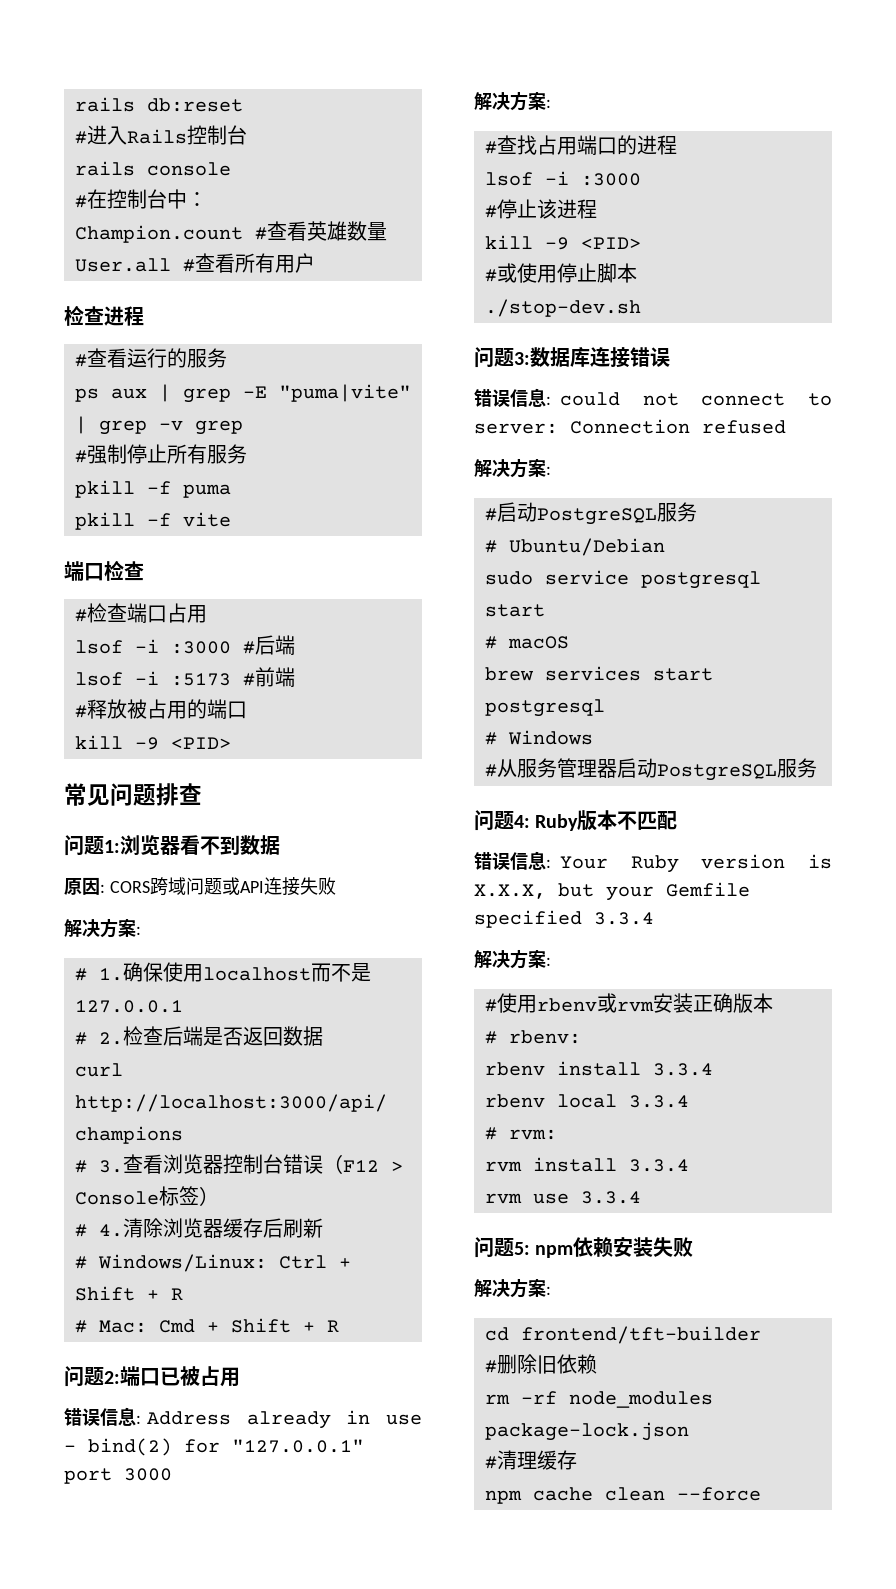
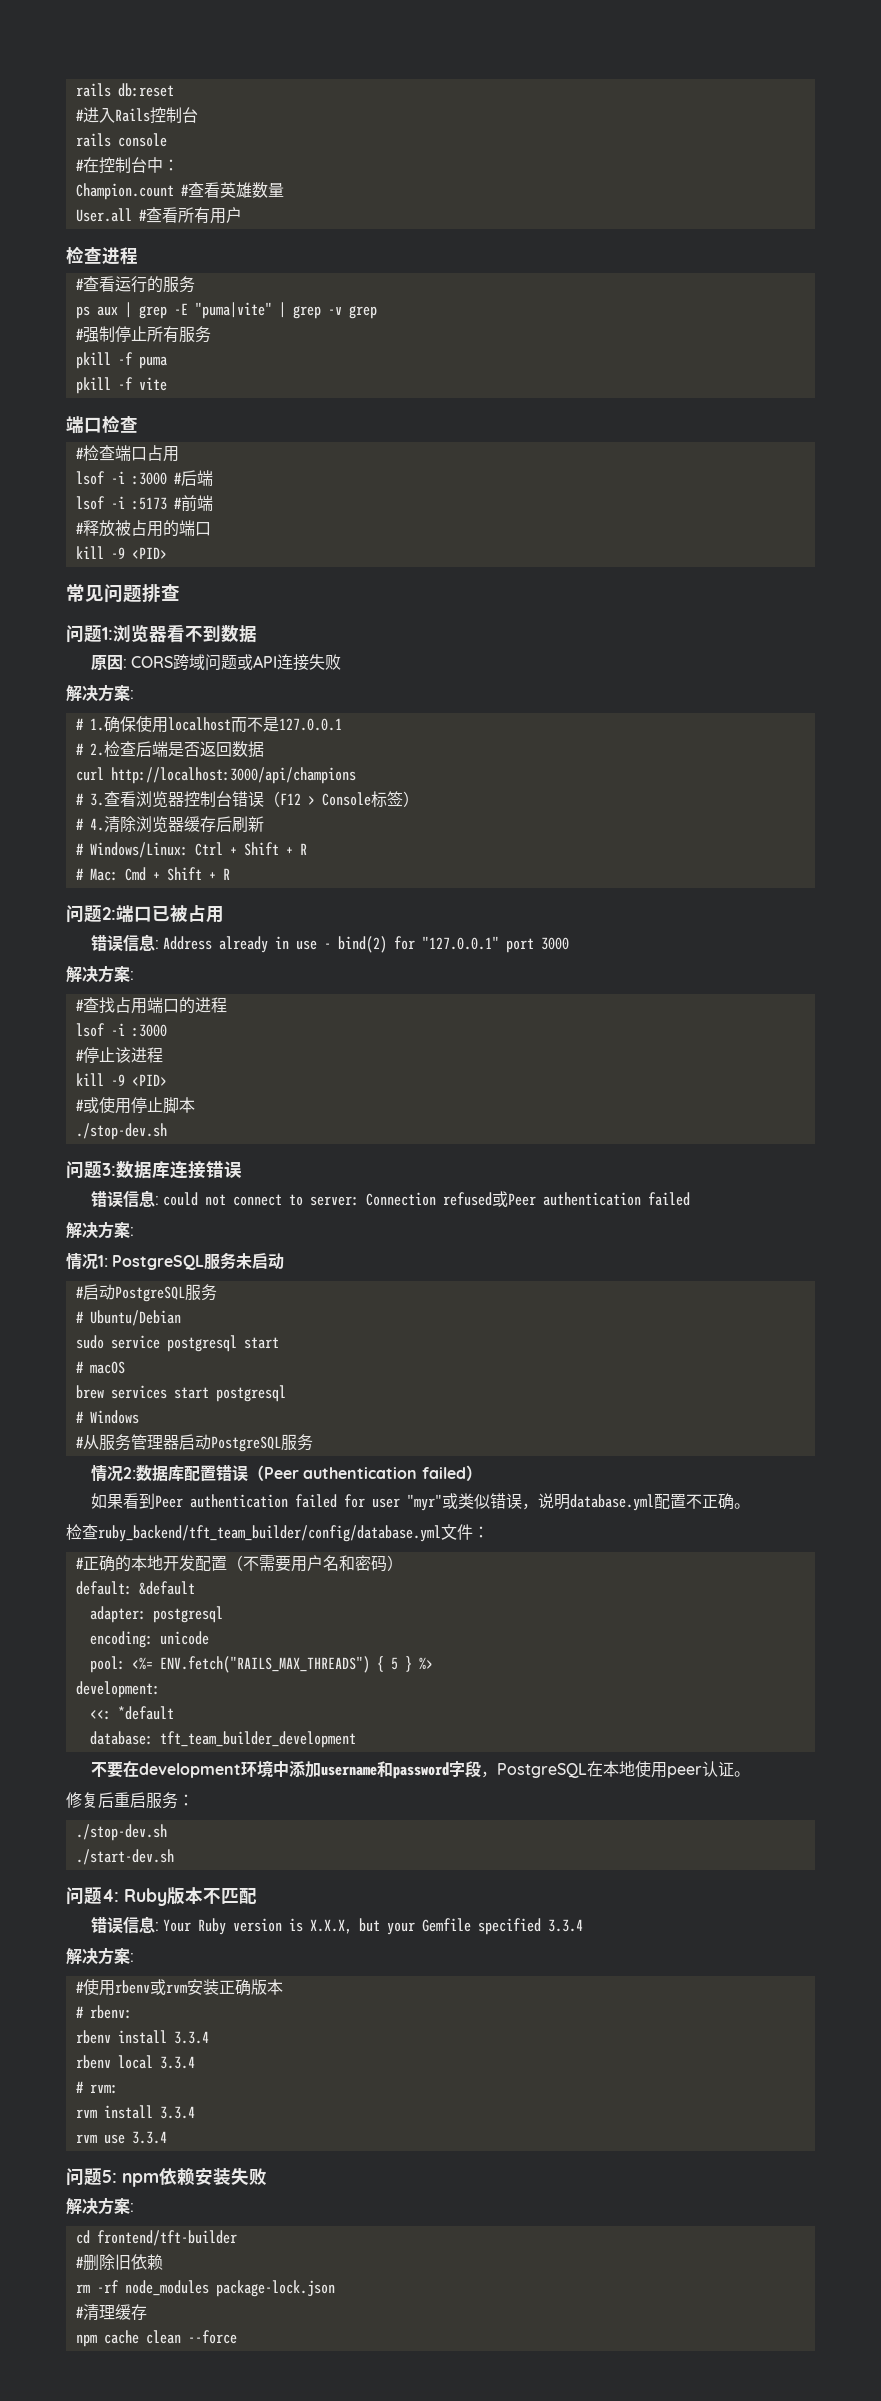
- 错误信息: could not connect to server: Connection refused
+ 错误信息: could not connect to server: Connection refused或Peer authentication failed
  解决方案:
+ 情况1: PostgreSQL服务未启动
+ 情况2:数据库配置错误（Peer authentication failed）
+ 如果看到Peer authentication failed for user "myr"或类似错误，说明database.yml配置不正确。
+ 检查ruby_backend/tft_team_builder/config/database.yml文件：
+ #正确的本地开发配置（不需要用户名和密码）
+ default: &default
+ adapter: postgresql
+ encoding: unicode
+ pool: <%= ENV.fetch("RAILS_MAX_THREADS") { 5 } %>
+ development:
+ <<: *default
+ database: tft_team_builder_development
+ 不要在development环境中添加username和password字段，PostgreSQL在本地使用peer认证。
+ 修复后重启服务：
+ ./stop-dev.sh
+ ./start-dev.sh

